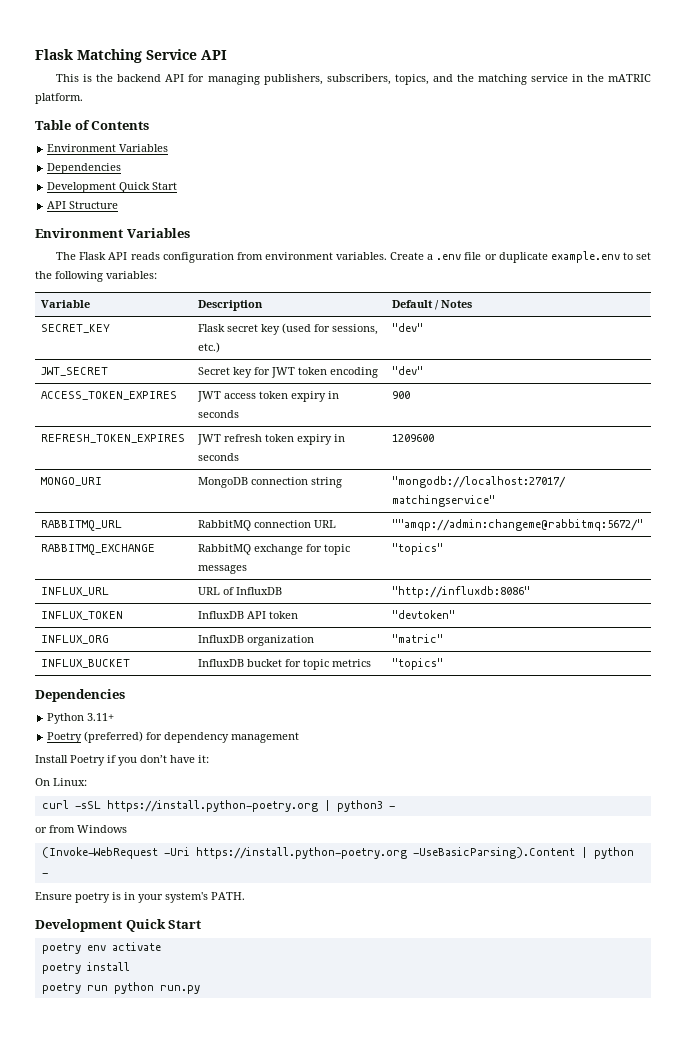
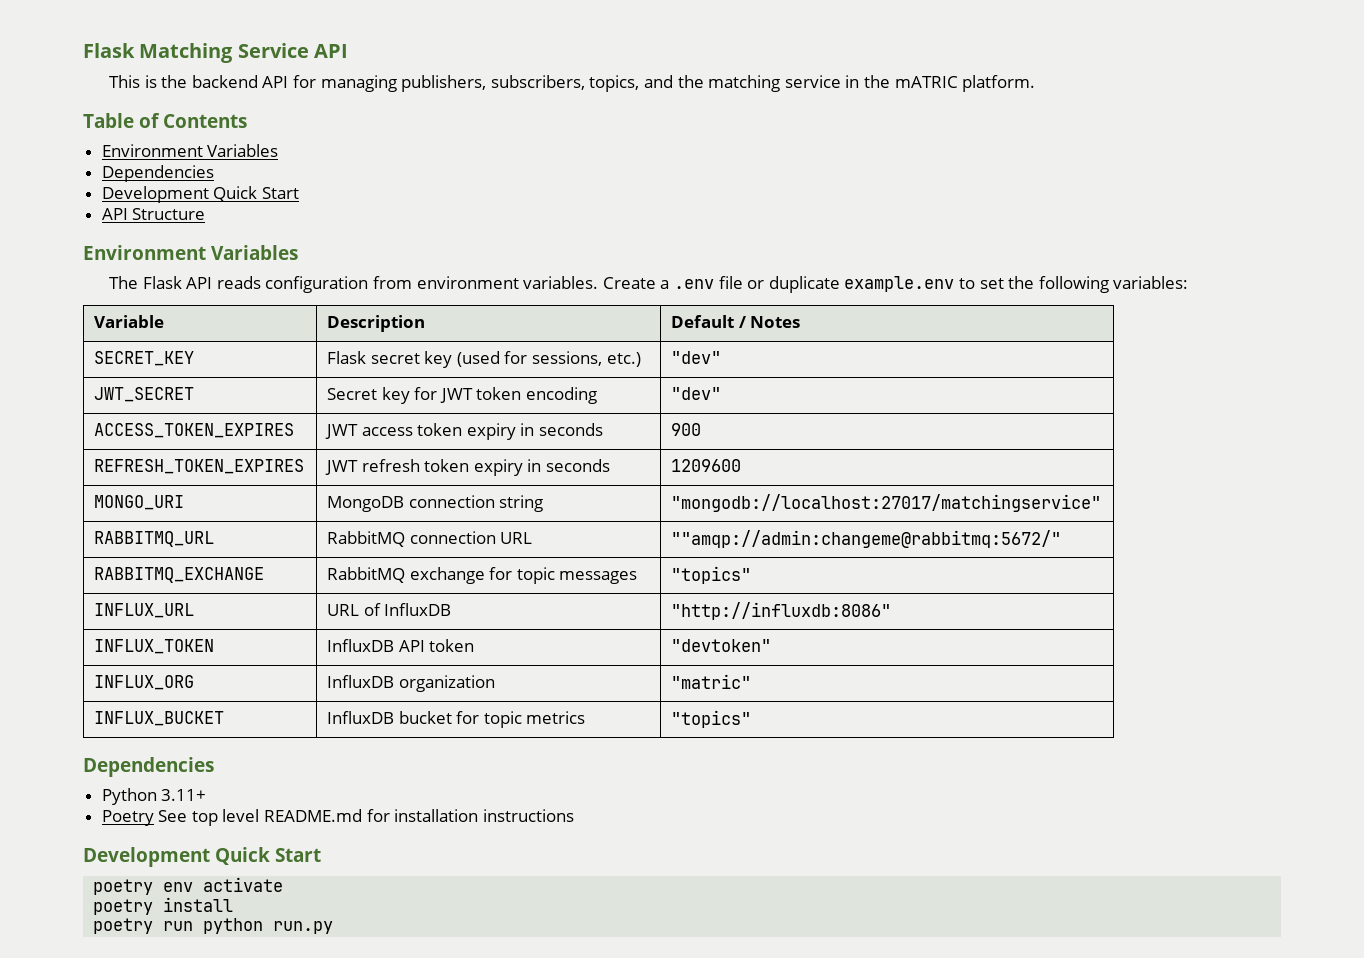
- Poetry (preferred) for dependency management
- Install Poetry if you don’t have it:
- On Linux:
- curl -sSL https://install.python-poetry.org | python3 -
- or from Windows
- (Invoke-WebRequest -Uri https://install.python-poetry.org -UseBasicParsing).Content | python -
- Ensure poetry is in your system's PATH.
+ Poetry See top level README.md for installation instructions

